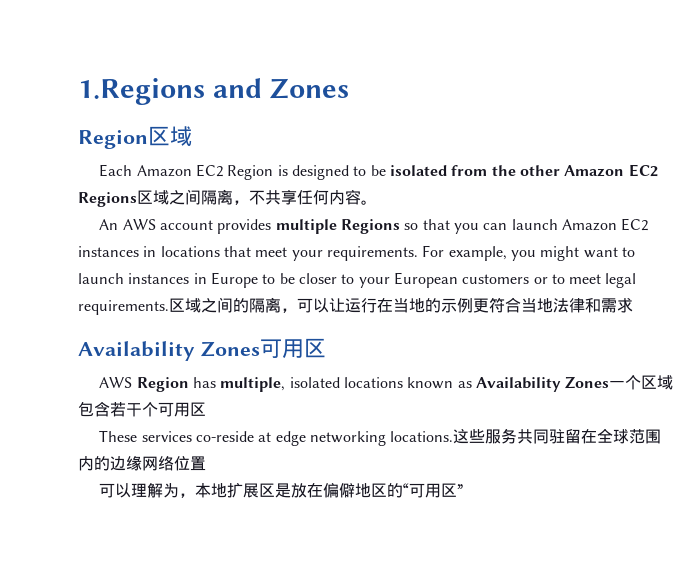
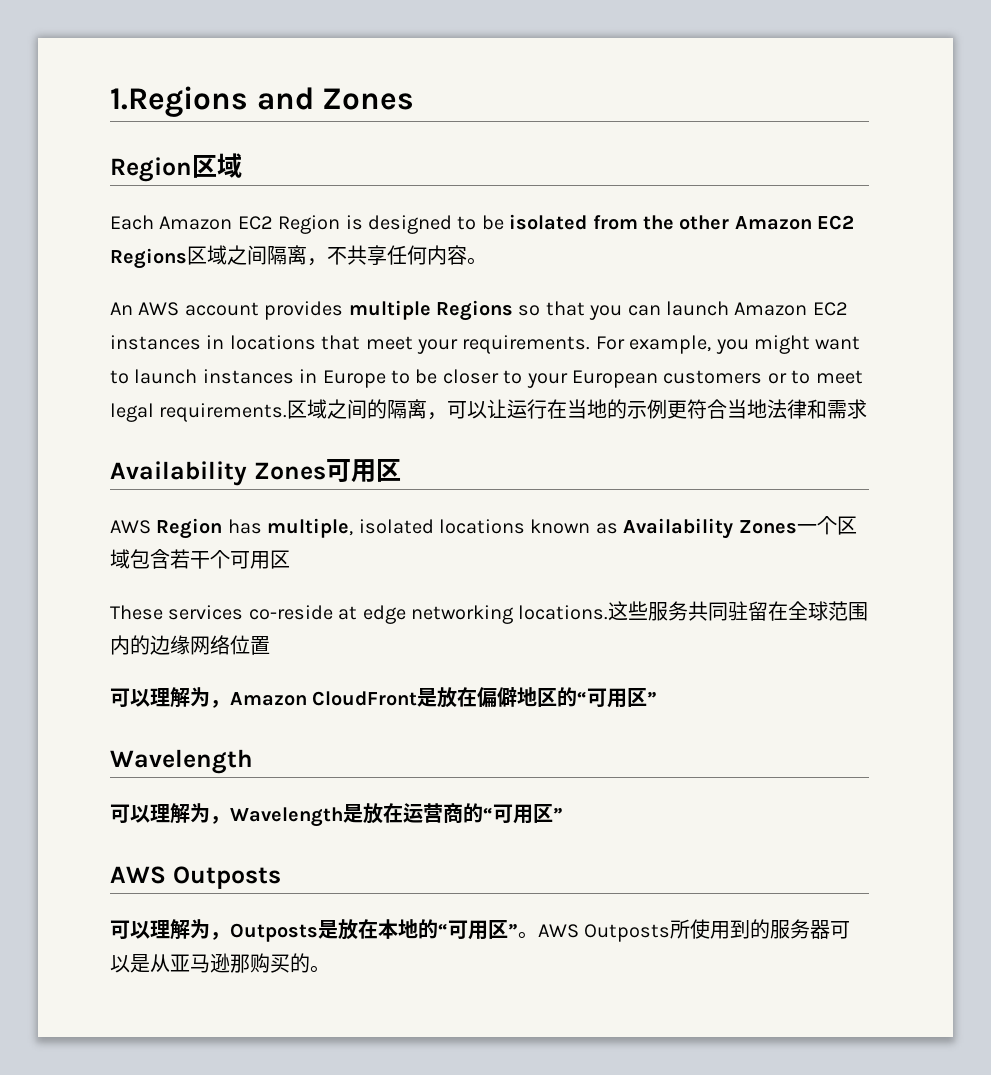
- 可以理解为，本地扩展区是放在偏僻地区的“可用区”
+ 可以理解为，Amazon CloudFront是放在偏僻地区的“可用区”
+ Wavelength
+ 可以理解为，Wavelength是放在运营商的“可用区”
+ AWS Outposts
+ 可以理解为，Outposts是放在本地的“可用区”。AWS Outposts所使用到的服务器可以是从亚马逊那购买的。

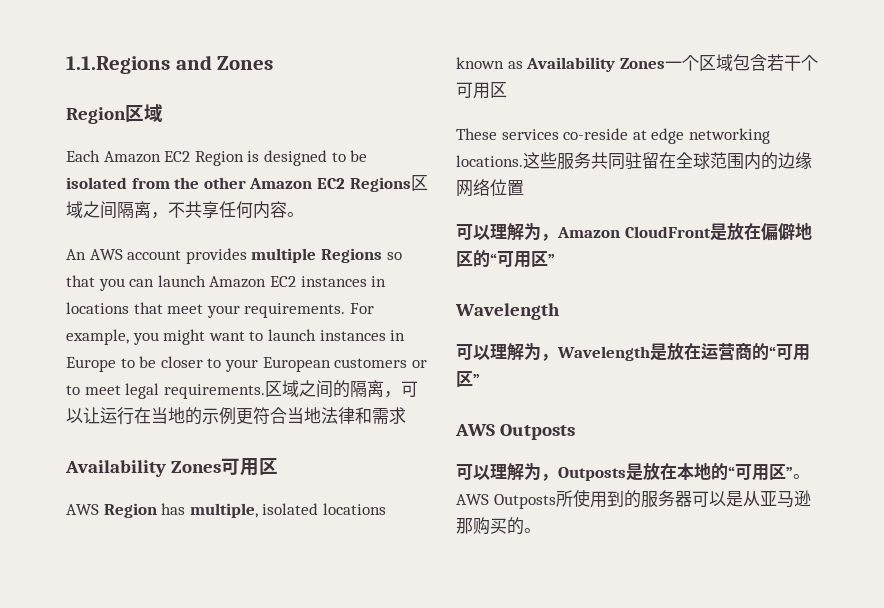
- 1.Regions and Zones
+ 1.1.Regions and Zones

